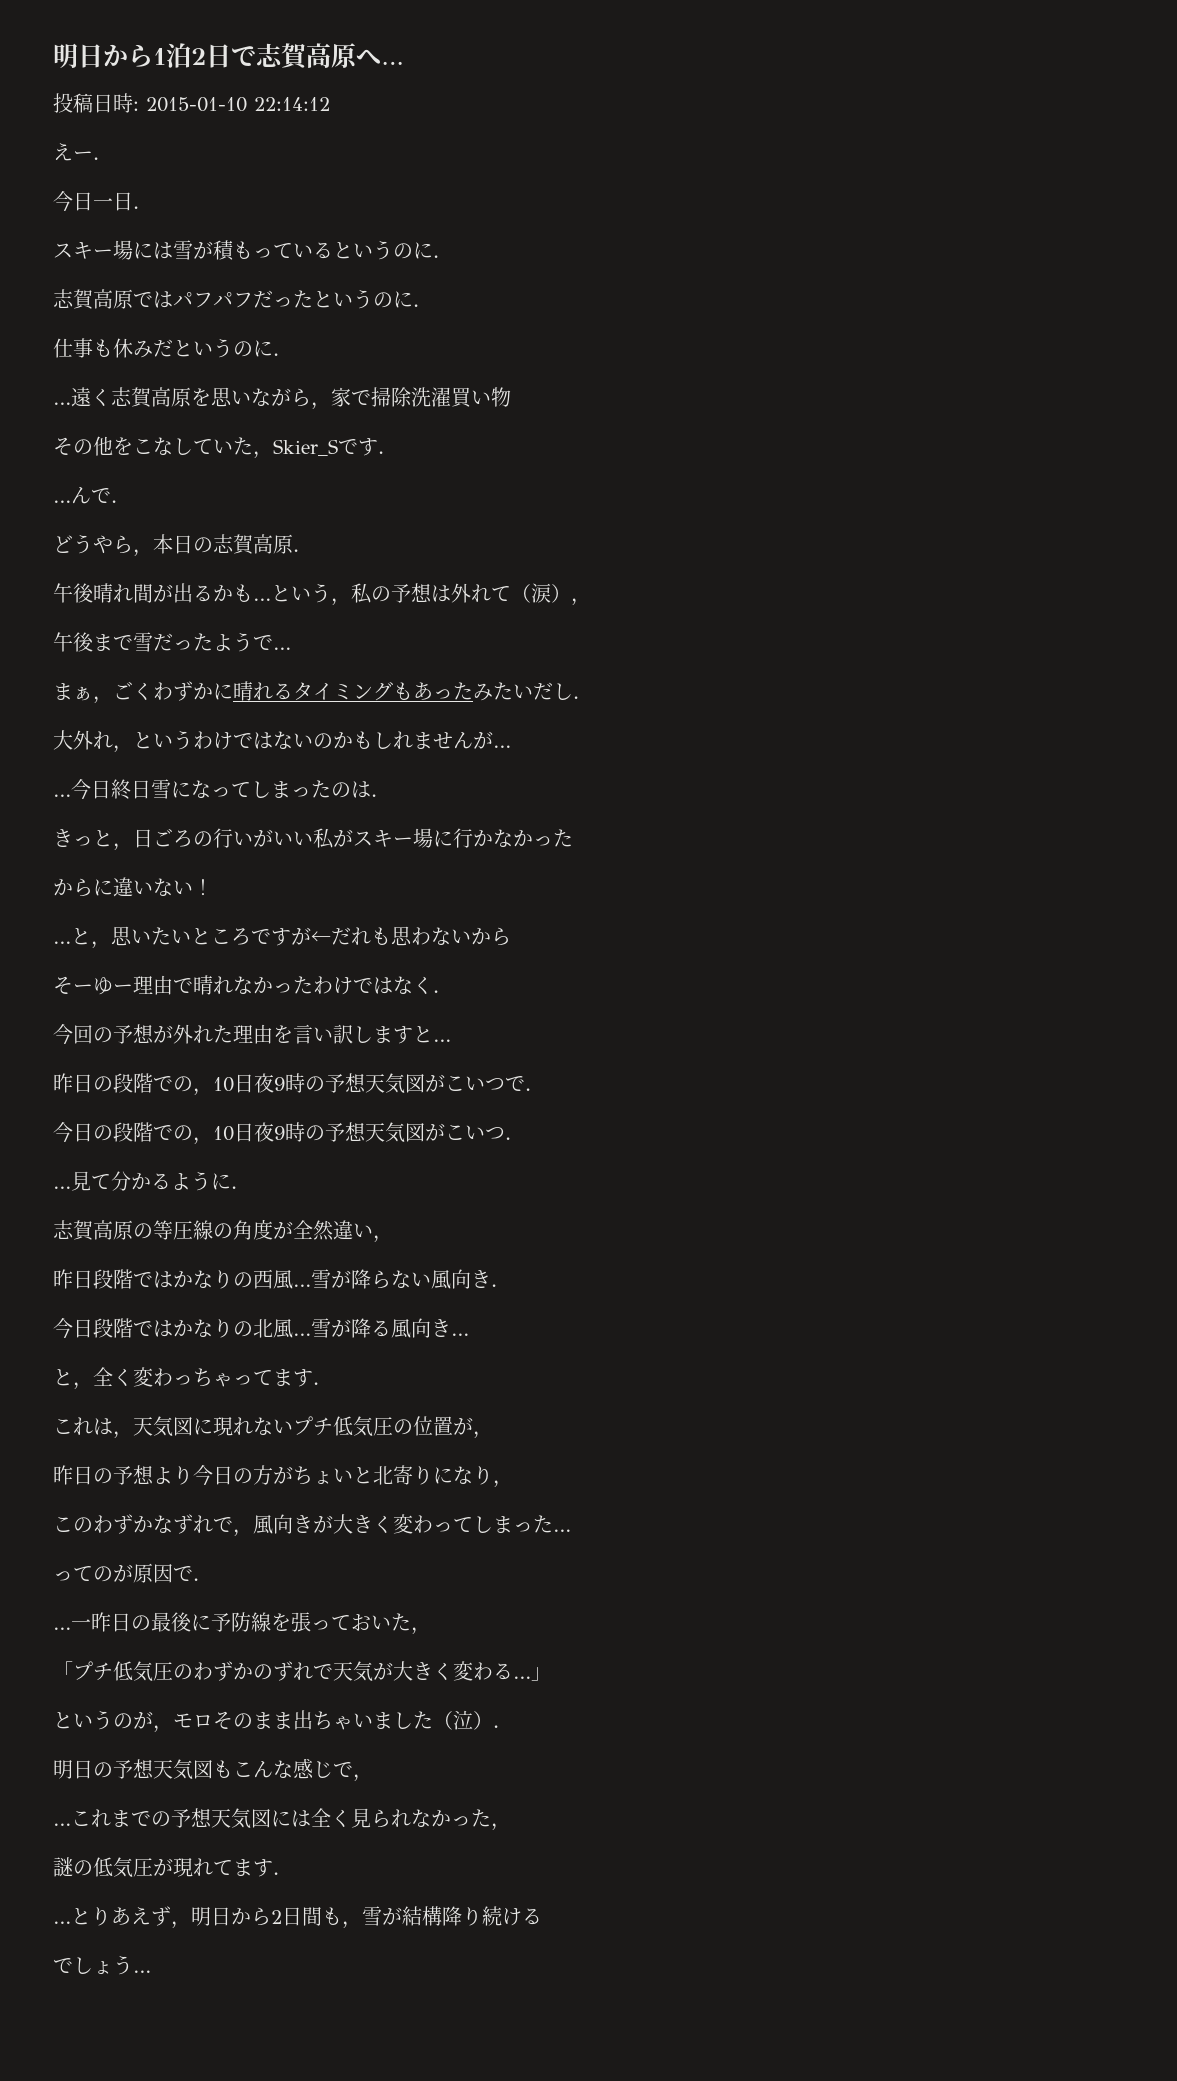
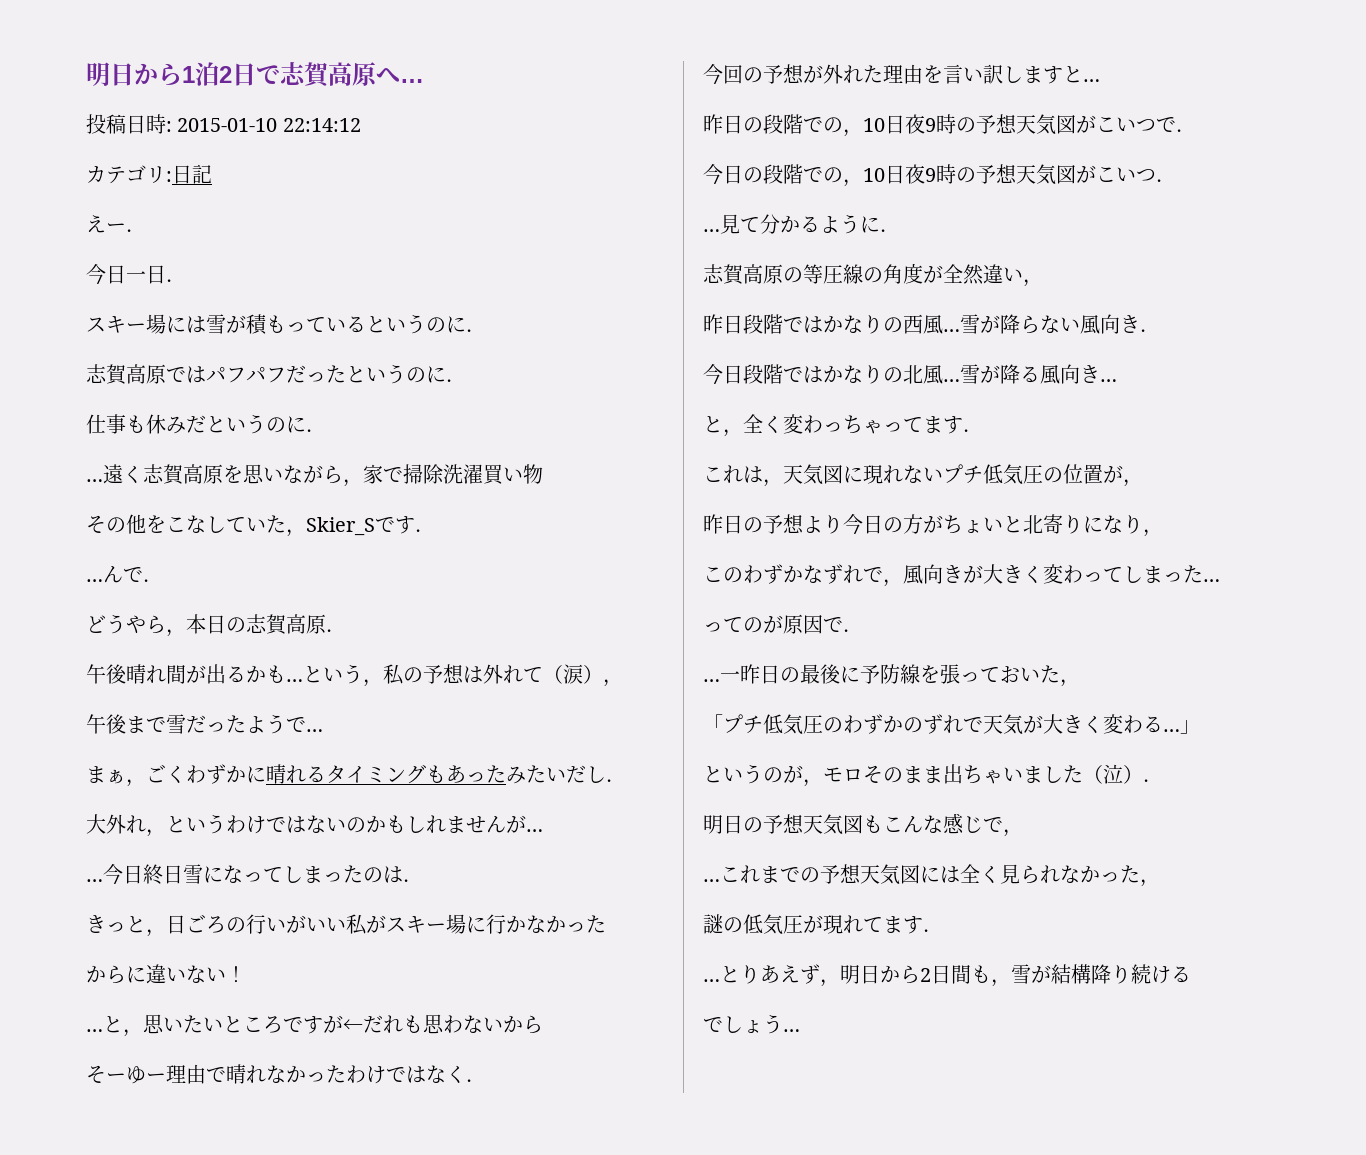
+ カテゴリ:日記

